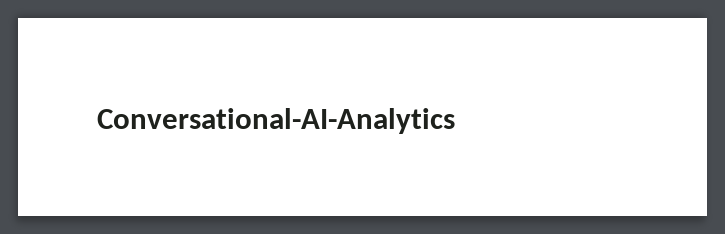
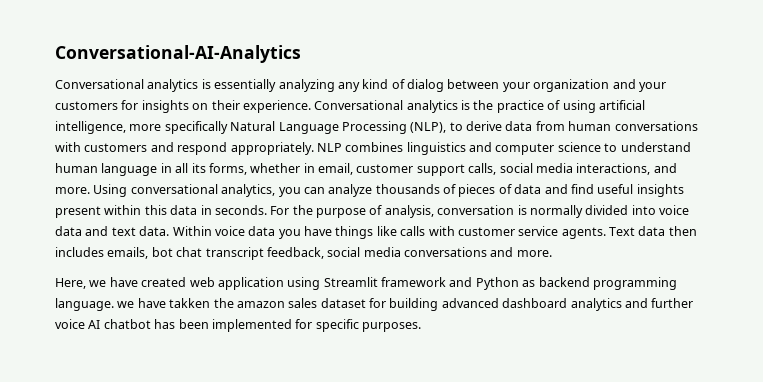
+ Conversational analytics is essentially analyzing any kind of dialog between your organization and your customers for insights on their experience. Conversational analytics is the practice of using artificial intelligence, more specifically Natural Language Processing (NLP), to derive data from human conversations with customers and respond appropriately. NLP combines linguistics and computer science to understand human language in all its forms, whether in email, customer support calls, social media interactions, and more. Using conversational analytics, you can analyze thousands of pieces of data and find useful insights present within this data in seconds. For the purpose of analysis, conversation is normally divided into voice data and text data. Within voice data you have things like calls with customer service agents. Text data then includes emails, bot chat transcript feedback, social media conversations and more.
+ Here, we have created web application using Streamlit framework and Python as backend programming language. we have takken the amazon sales dataset for building advanced dashboard analytics and further voice AI chatbot has been implemented for specific purposes.

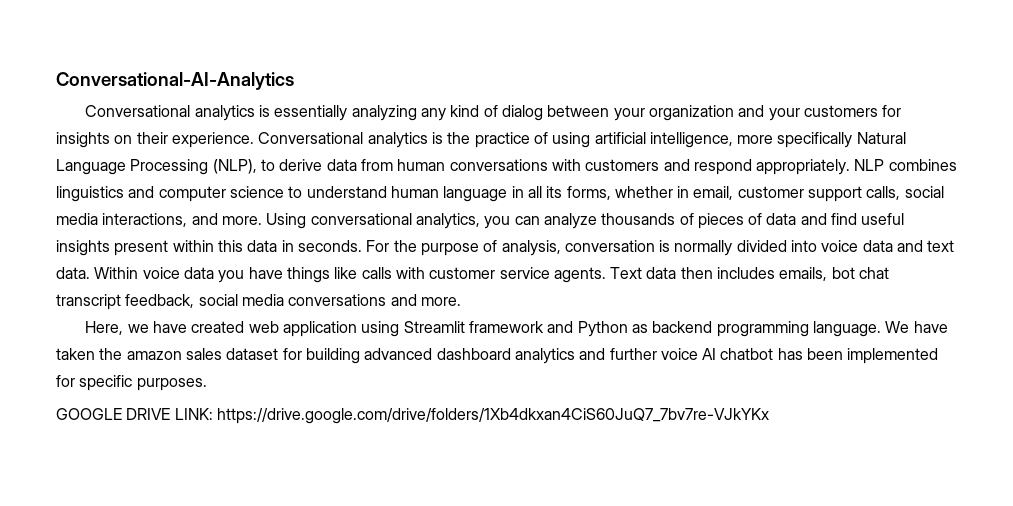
- Here, we have created web application using Streamlit framework and Python as backend programming language. we have takken the amazon sales dataset for building advanced dashboard analytics and further voice AI chatbot has been implemented for specific purposes.
+ Here, we have created web application using Streamlit framework and Python as backend programming language. We have taken the amazon sales dataset for building advanced dashboard analytics and further voice AI chatbot has been implemented for specific purposes.
+ GOOGLE DRIVE LINK: https://drive.google.com/drive/folders/1Xb4dkxan4CiS60JuQ7_7bv7re-VJkYKx

